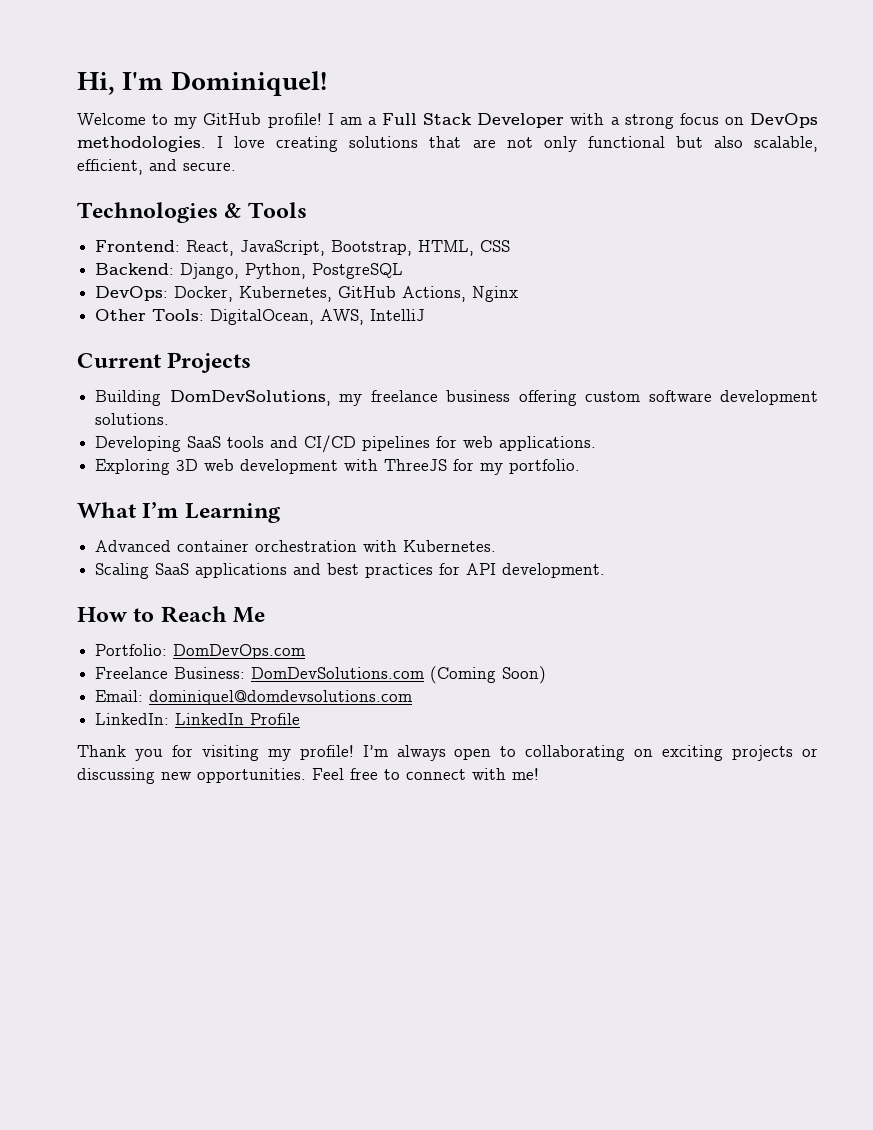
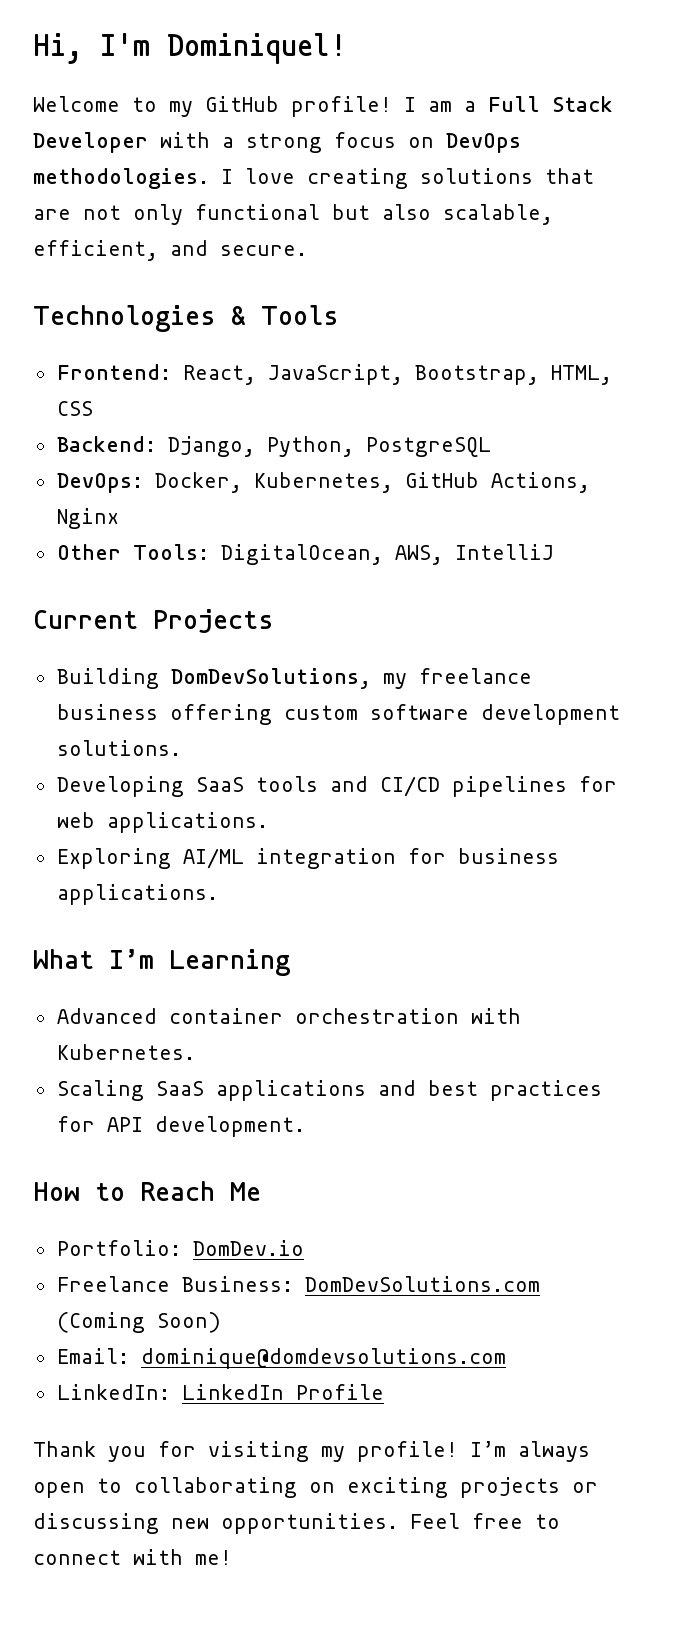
- Exploring 3D web development with ThreeJS for my portfolio.
+ Exploring AI/ML integration for business applications.
- Portfolio: DomDevOps.com
+ Portfolio: DomDev.io
- Email: dominiquel@domdevsolutions.com
+ Email: dominique@domdevsolutions.com

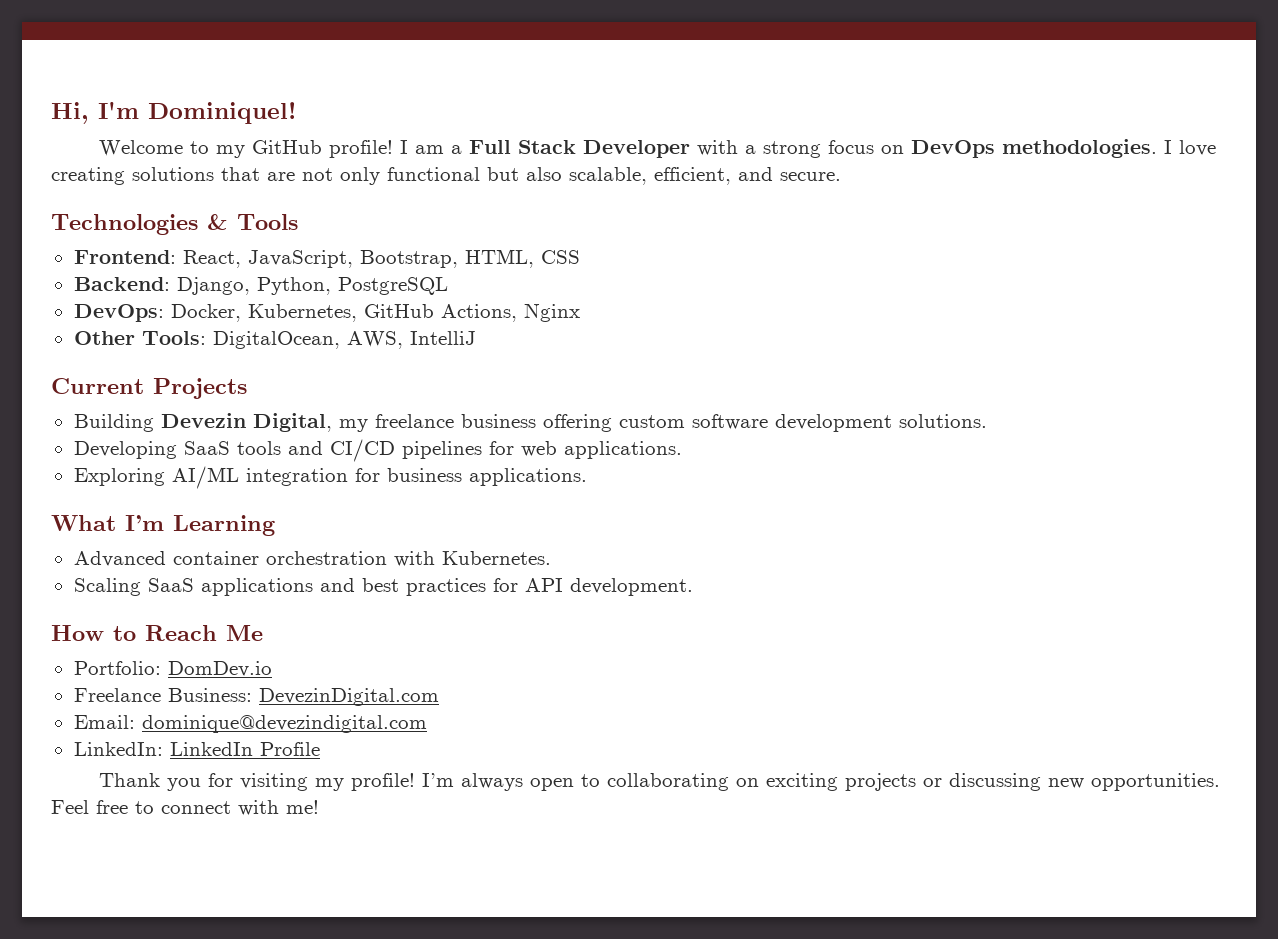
- Building DomDevSolutions, my freelance business offering custom software development solutions.
+ Building Devezin Digital, my freelance business offering custom software development solutions.
- Freelance Business: DomDevSolutions.com (Coming Soon)
+ Freelance Business: DevezinDigital.com
- Email: dominique@domdevsolutions.com
+ Email: dominique@devezindigital.com

